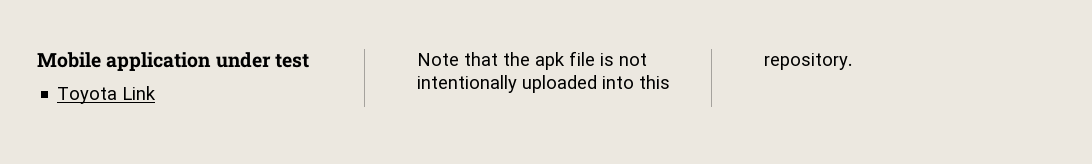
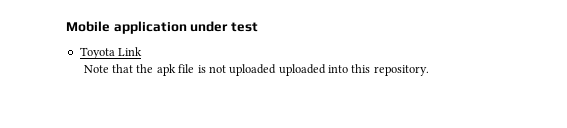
- Note that the apk file is not intentionally uploaded into this repository.
+ Note that the apk file is not uploaded uploaded into this repository.

